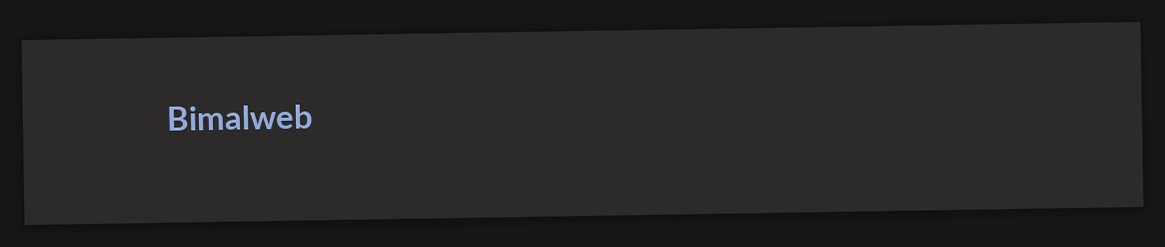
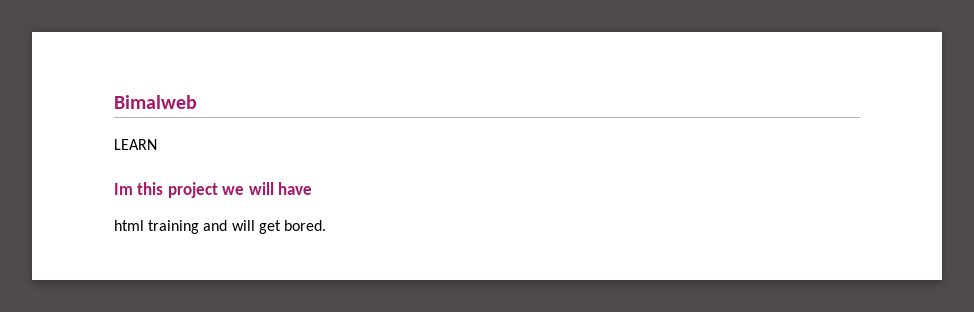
+ LEARN
+ Im this project we will have
+ html training and will get bored.

